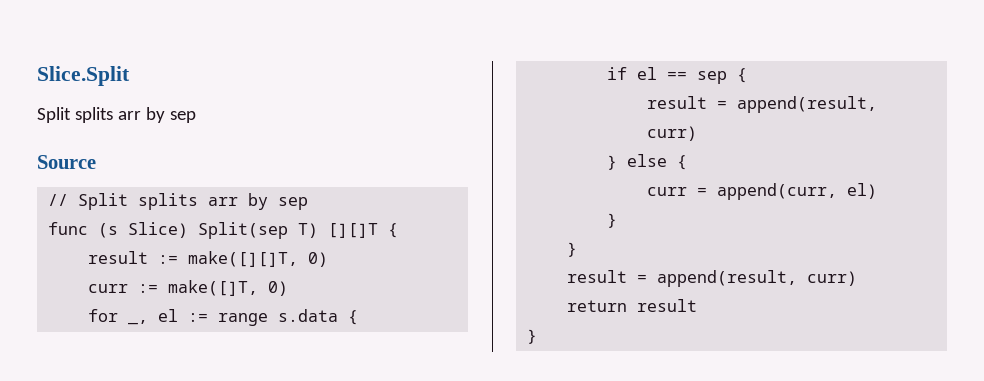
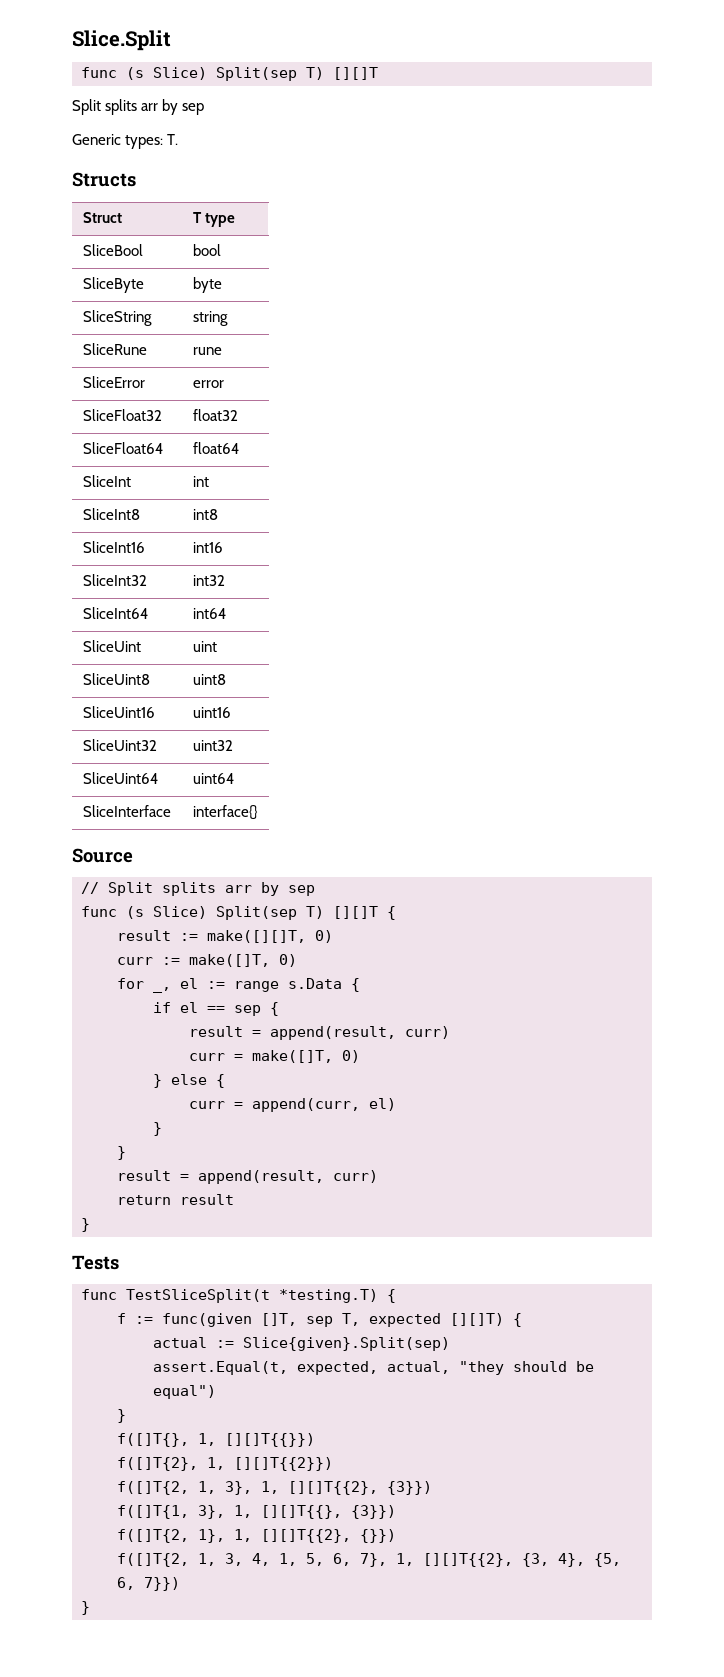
  Slice.Split
+ func (s Slice) Split(sep T) [][]T
  Split splits arr by sep
+ Generic types: T.
+ Structs
+ Struct | T type
+ SliceBool | bool
+ SliceByte | byte
+ SliceString | string
+ SliceRune | rune
+ SliceError | error
+ SliceFloat32 | float32
+ SliceFloat64 | float64
+ SliceInt | int
+ SliceInt8 | int8
+ SliceInt16 | int16
+ SliceInt32 | int32
+ SliceInt64 | int64
+ SliceUint | uint
+ SliceUint8 | uint8
+ SliceUint16 | uint16
+ SliceUint32 | uint32
+ SliceUint64 | uint64
+ SliceInterface | interface{}
- for _, el := range s.data {
+ for _, el := range s.Data {
+ curr = make([]T, 0)
+ Tests
+ func TestSliceSplit(t *testing.T) {
+ f := func(given []T, sep T, expected [][]T) {
+ actual := Slice{given}.Split(sep)
+ assert.Equal(t, expected, actual, "they should be equal")
+ }
+ f([]T{}, 1, [][]T{{}})
+ f([]T{2}, 1, [][]T{{2}})
+ f([]T{2, 1, 3}, 1, [][]T{{2}, {3}})
+ f([]T{1, 3}, 1, [][]T{{}, {3}})
+ f([]T{2, 1}, 1, [][]T{{2}, {}})
+ f([]T{2, 1, 3, 4, 1, 5, 6, 7}, 1, [][]T{{2}, {3, 4}, {5, 6, 7}})
+ }

